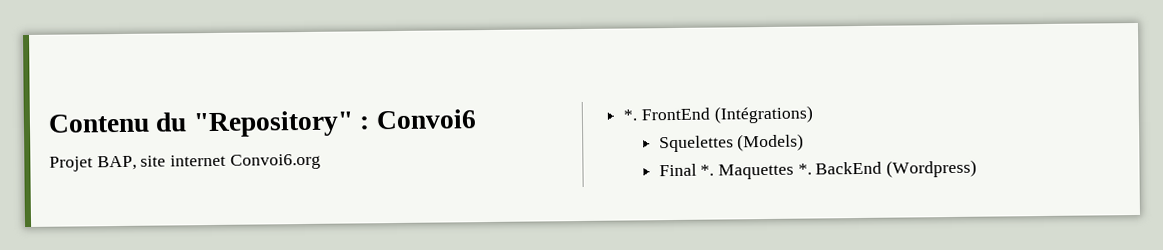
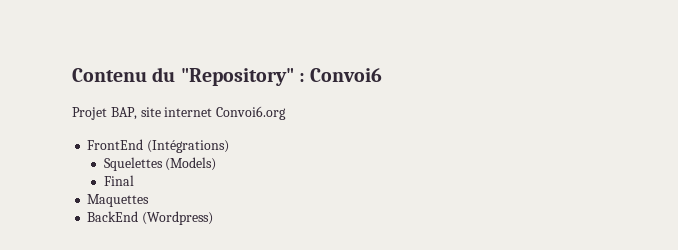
  Projet BAP, site internet Convoi6.org
- *. FrontEnd (Intégrations)
+ FrontEnd (Intégrations)
- Final *. Maquettes *. BackEnd (Wordpress)
+ Final
+ Maquettes
+ BackEnd (Wordpress)

